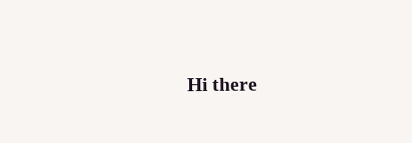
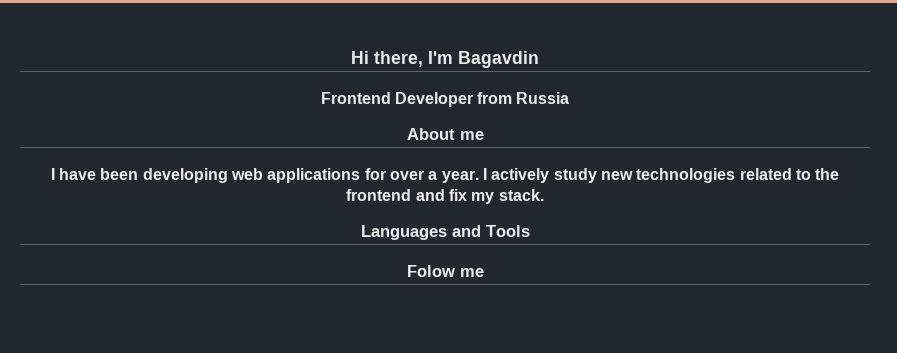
- Hi there
+ Hi there, I'm Bagavdin
+ Frontend Developer from Russia
+ About me
+ I have been developing web applications for over a year. I actively study new technologies related to the frontend and fix my stack.
+ Languages and Tools
+ Folow me

